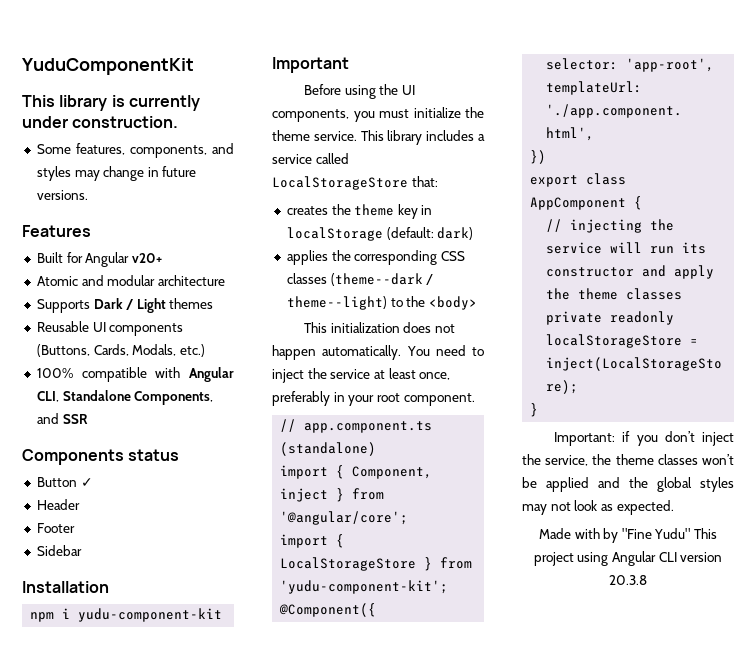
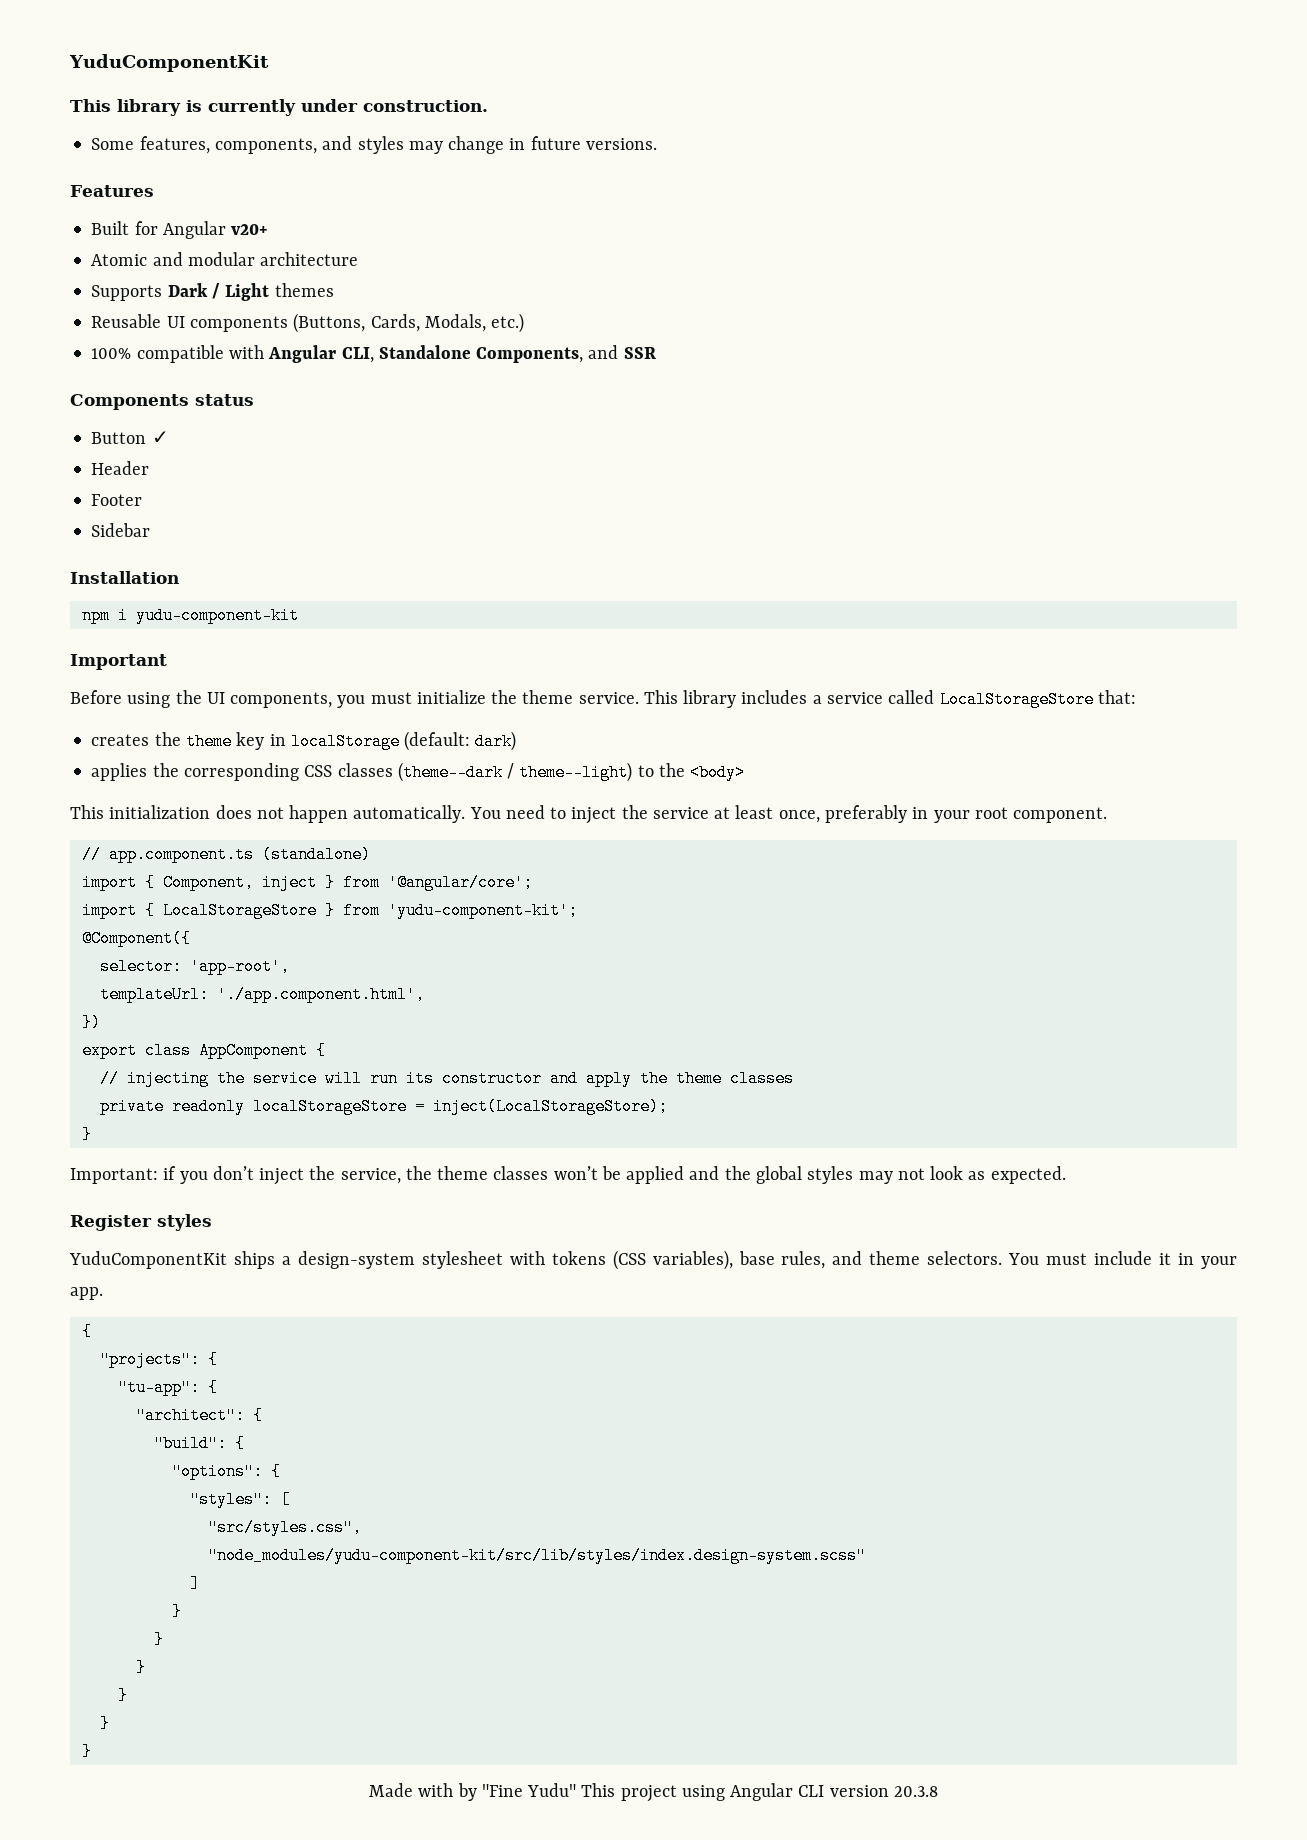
+ Register styles
+ YuduComponentKit ships a design-system stylesheet with tokens (CSS variables), base rules, and theme selectors. You must include it in your app.
+ {
+ "projects": {
+ "tu-app": {
+ "architect": {
+ "build": {
+ "options": {
+ "styles": [
+ "src/styles.css",
+ "node_modules/yudu-component-kit/src/lib/styles/index.design-system.scss"
+ ]
+ }
+ }
+ }
+ }
+ }
+ }

